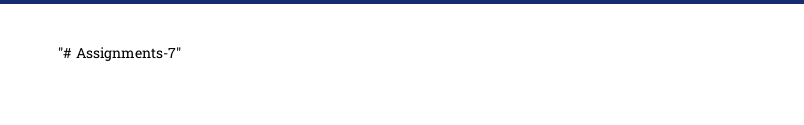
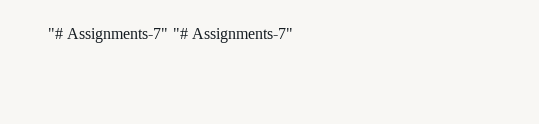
- "# Assignments-7"
+ "# Assignments-7" "# Assignments-7"

